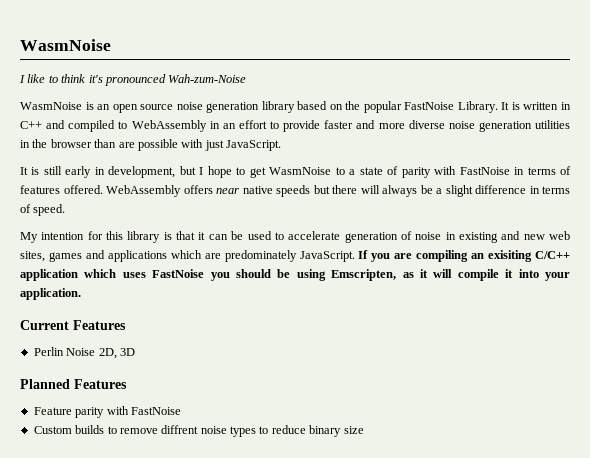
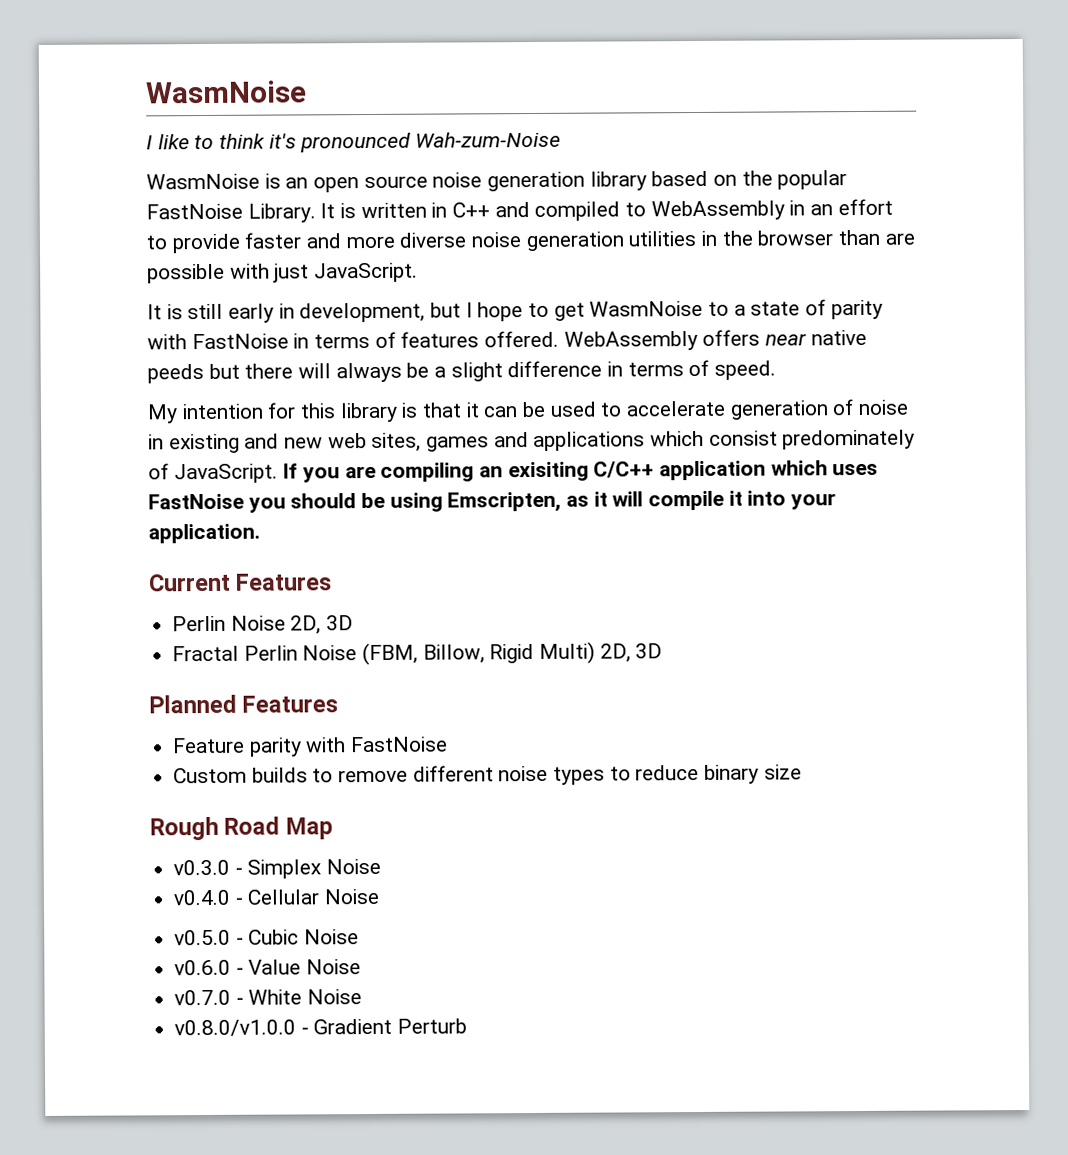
- WebAssembly offers near native speeds but there will always be a slight difference in terms of speed.
+ WebAssembly offers near native peeds but there will always be a slight difference in terms of speed.
- My intention for this library is that it can be used to accelerate generation of noise in existing and new web sites, games and applications which are predominately JavaScript.
+ My intention for this library is that it can be used to accelerate generation of noise in existing and new web sites, games and applications which consist predominately of JavaScript.
+ Fractal Perlin Noise (FBM, Billow, Rigid Multi) 2D, 3D
- Custom builds to remove diffrent noise types to reduce binary size
+ Custom builds to remove different noise types to reduce binary size
+ Rough Road Map
+ v0.3.0 - Simplex Noise
+ v0.4.0 - Cellular Noise
+ v0.5.0 - Cubic Noise
+ v0.6.0 - Value Noise
+ v0.7.0 - White Noise
+ v0.8.0/v1.0.0 - Gradient Perturb

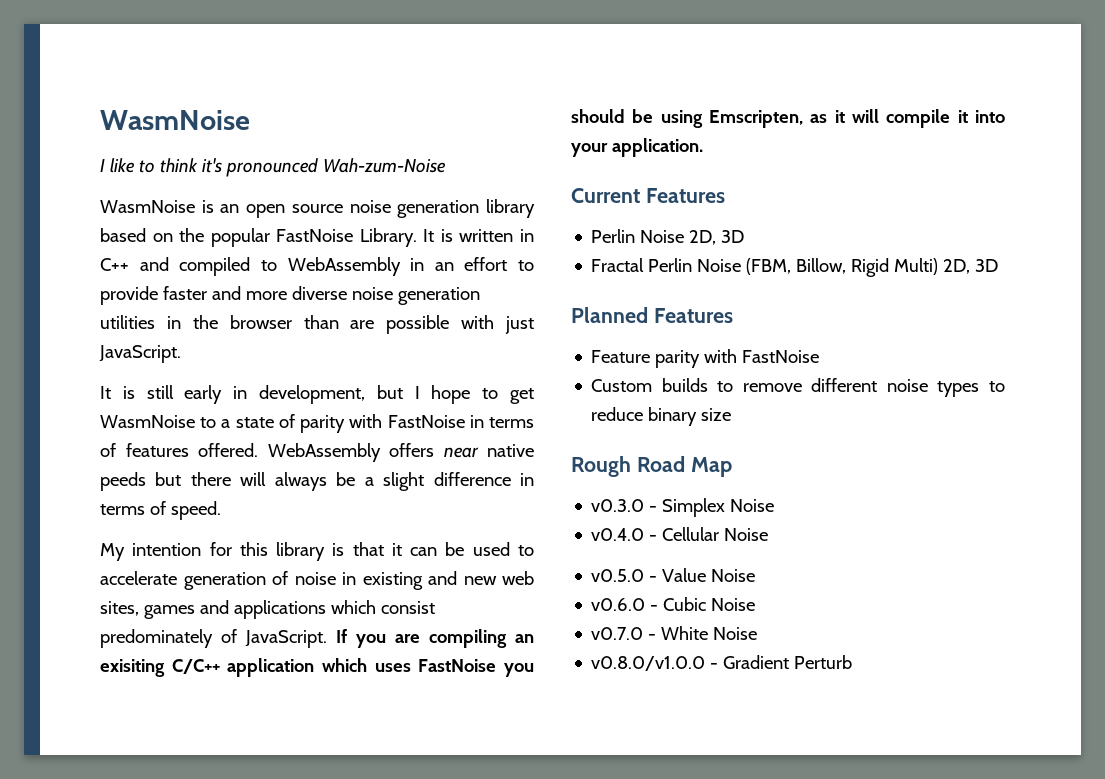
- v0.5.0 - Cubic Noise
+ v0.5.0 - Value Noise
- v0.6.0 - Value Noise
+ v0.6.0 - Cubic Noise

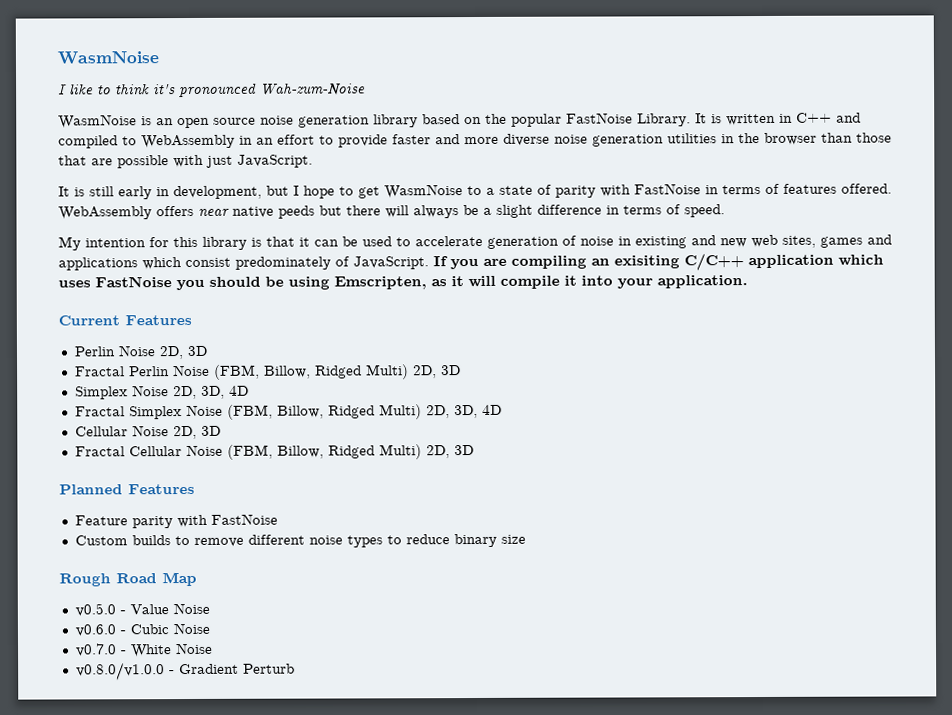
- It is written in C++ and compiled to WebAssembly in an effort to provide faster and more diverse noise generation utilities in the browser than are possible with just JavaScript.
+ It is written in C++ and compiled to WebAssembly in an effort to provide faster and more diverse noise generation utilities in the browser than those that are possible with just JavaScript.
- Fractal Perlin Noise (FBM, Billow, Rigid Multi) 2D, 3D
+ Fractal Perlin Noise (FBM, Billow, Ridged Multi) 2D, 3D
+ Simplex Noise 2D, 3D, 4D
+ Fractal Simplex Noise (FBM, Billow, Ridged Multi) 2D, 3D, 4D
+ Cellular Noise 2D, 3D
+ Fractal Cellular Noise (FBM, Billow, Ridged Multi) 2D, 3D
- v0.3.0 - Simplex Noise
- v0.4.0 - Cellular Noise

